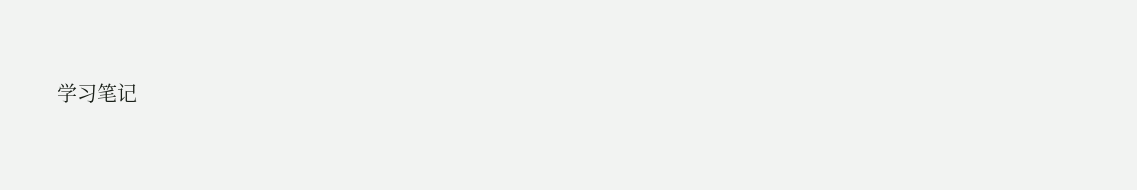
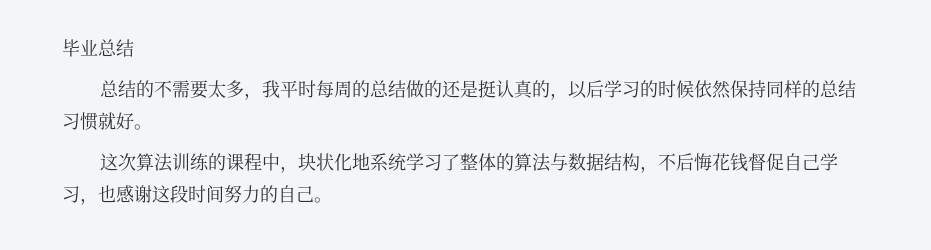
- 学习笔记
+ 毕业总结
+ 总结的不需要太多，我平时每周的总结做的还是挺认真的，以后学习的时候依然保持同样的总结习惯就好。
+ 这次算法训练的课程中，块状化地系统学习了整体的算法与数据结构，不后悔花钱督促自己学习，也感谢这段时间努力的自己。

